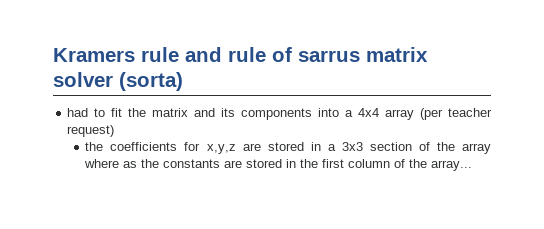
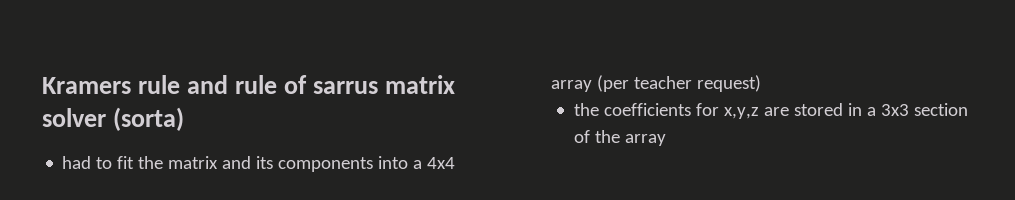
- the coefficients for x,y,z are stored in a 3x3 section of the array where as the constants are stored in the first column of the array...
+ the coefficients for x,y,z are stored in a 3x3 section of the array

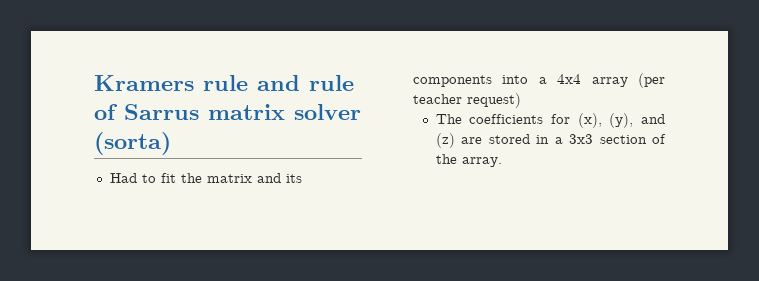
- Kramers rule and rule of sarrus matrix solver (sorta)
+ Kramers rule and rule of Sarrus matrix solver (sorta)
- had to fit the matrix and its components into a 4x4 array (per teacher request)
+ Had to fit the matrix and its components into a 4x4 array (per teacher request)
- the coefficients for x,y,z are stored in a 3x3 section of the array
+ The coefficients for (x), (y), and (z) are stored in a 3x3 section of the array.

